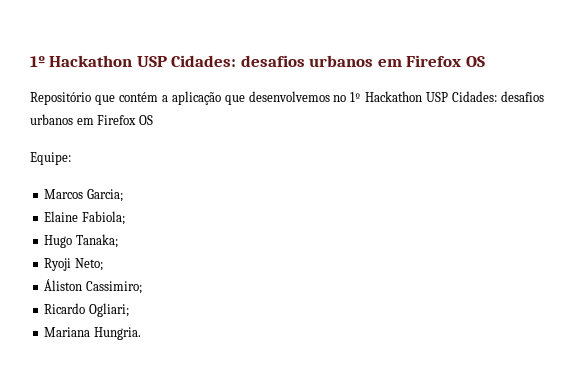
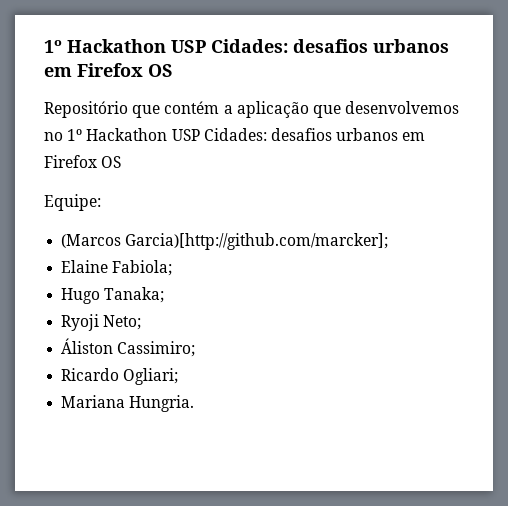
- Marcos Garcia;
+ (Marcos Garcia)[http://github.com/marcker];

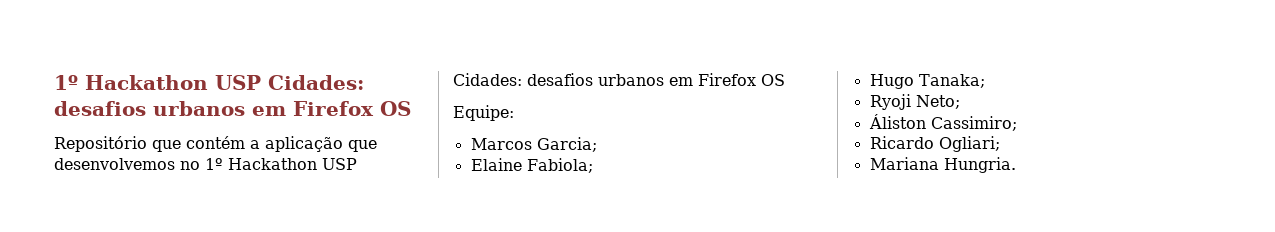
- (Marcos Garcia)[http://github.com/marcker];
+ Marcos Garcia;

